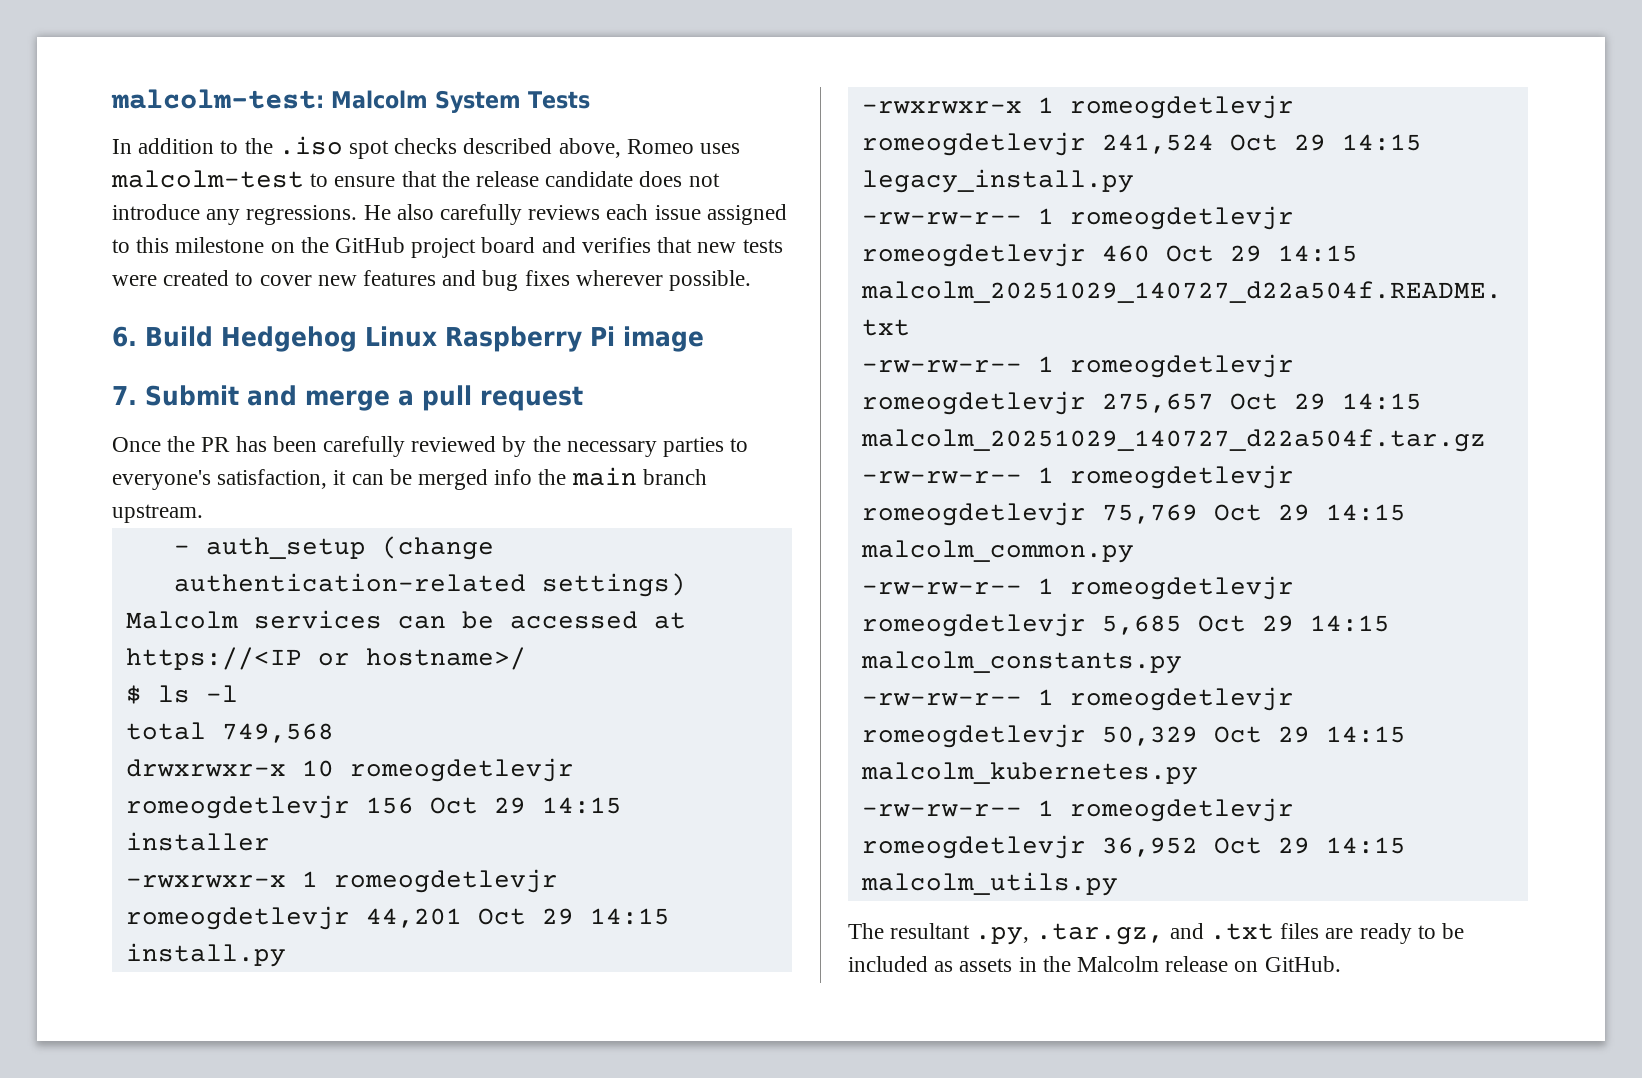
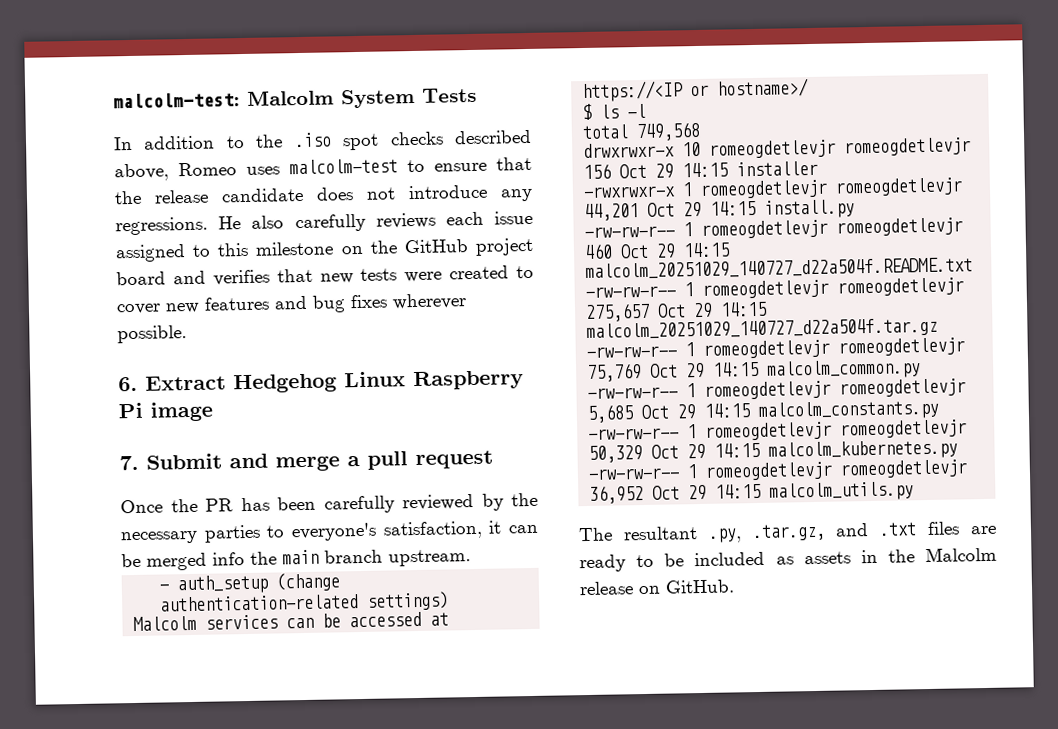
- 6. Build Hedgehog Linux Raspberry Pi image
+ 6. Extract Hedgehog Linux Raspberry Pi image
- -rwxrwxr-x 1 romeogdetlevjr romeogdetlevjr 241,524 Oct 29 14:15 legacy_install.py

